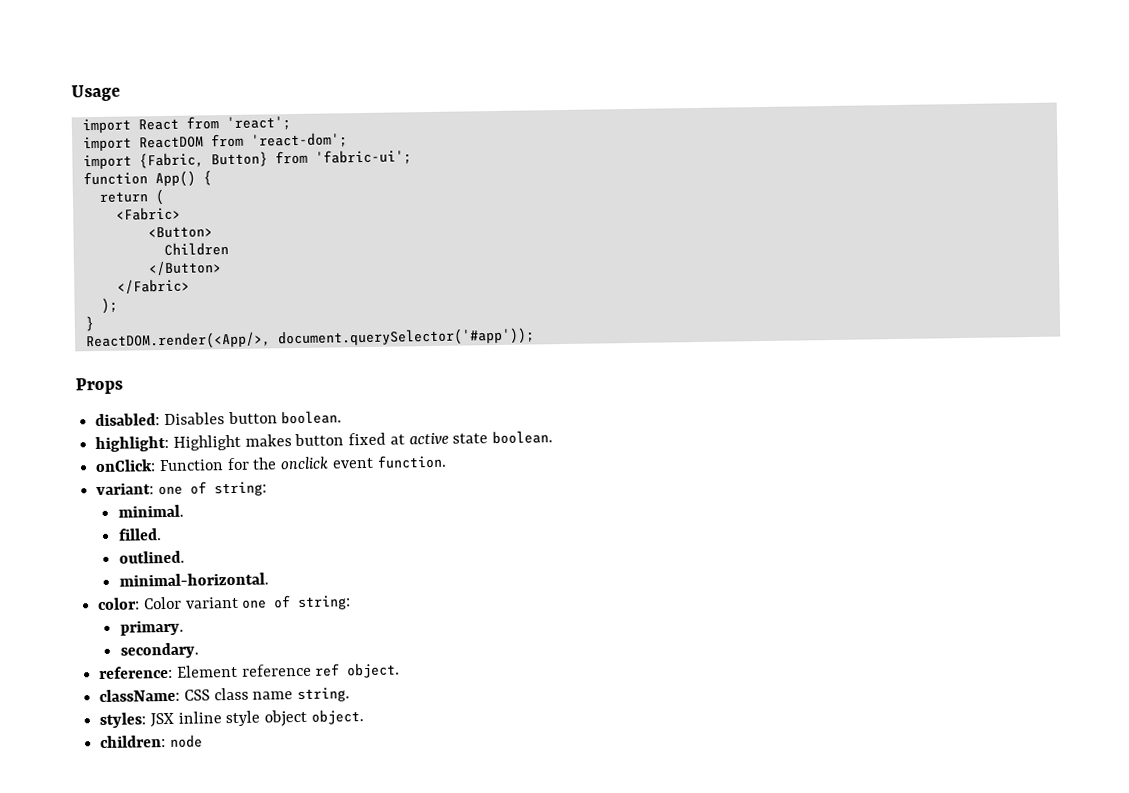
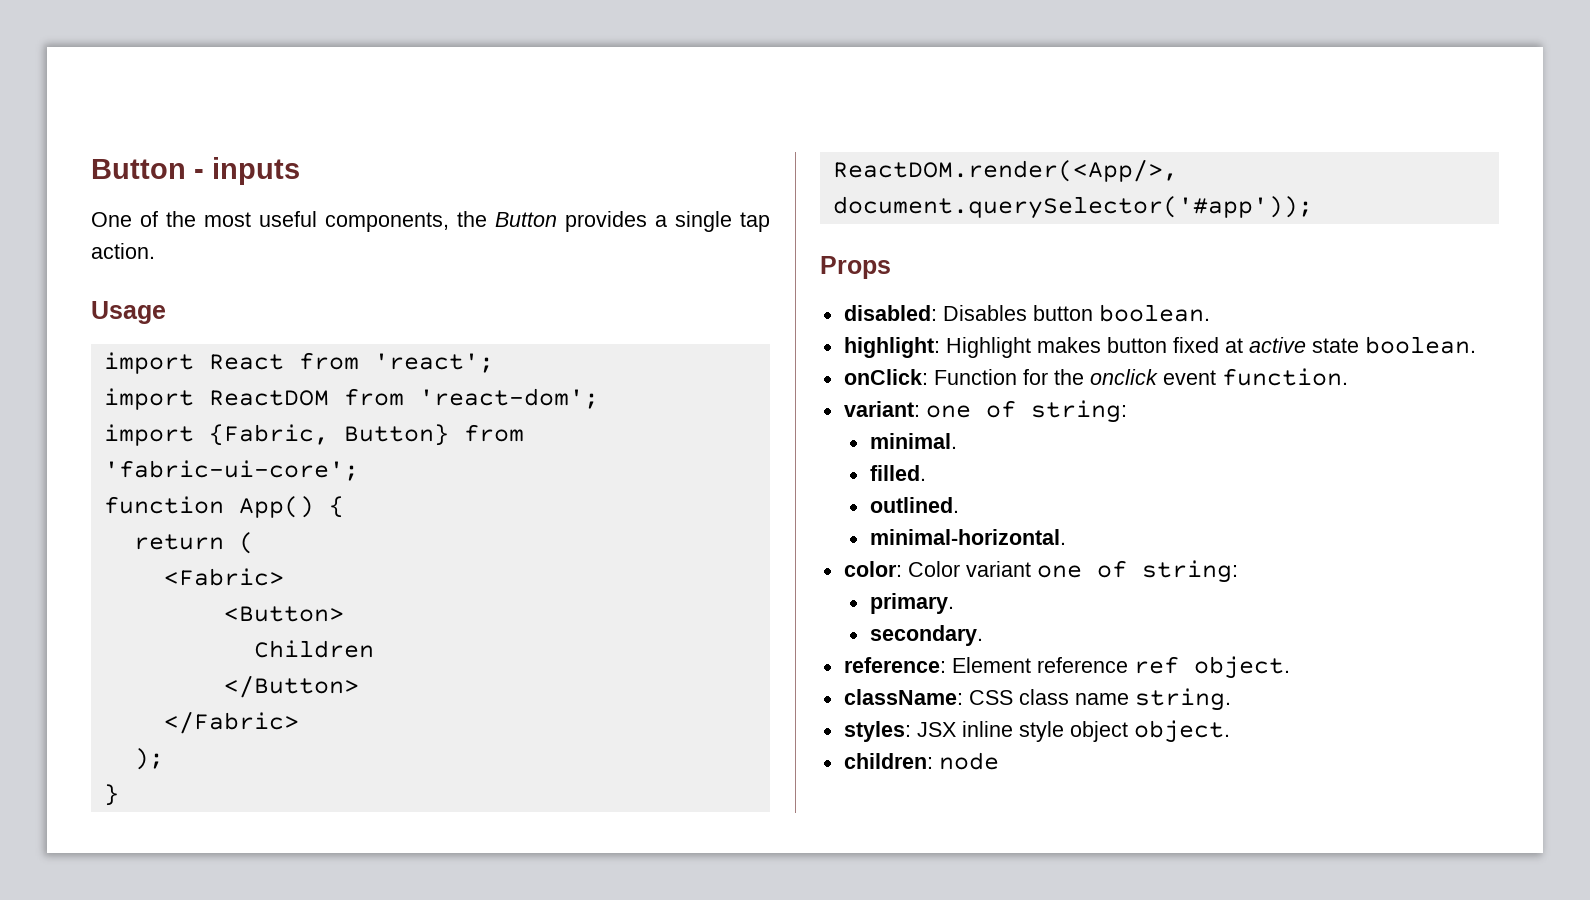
+ Button - inputs
+ One of the most useful components, the Button provides a single tap action.
- import {Fabric, Button} from 'fabric-ui';
+ import {Fabric, Button} from 'fabric-ui-core';

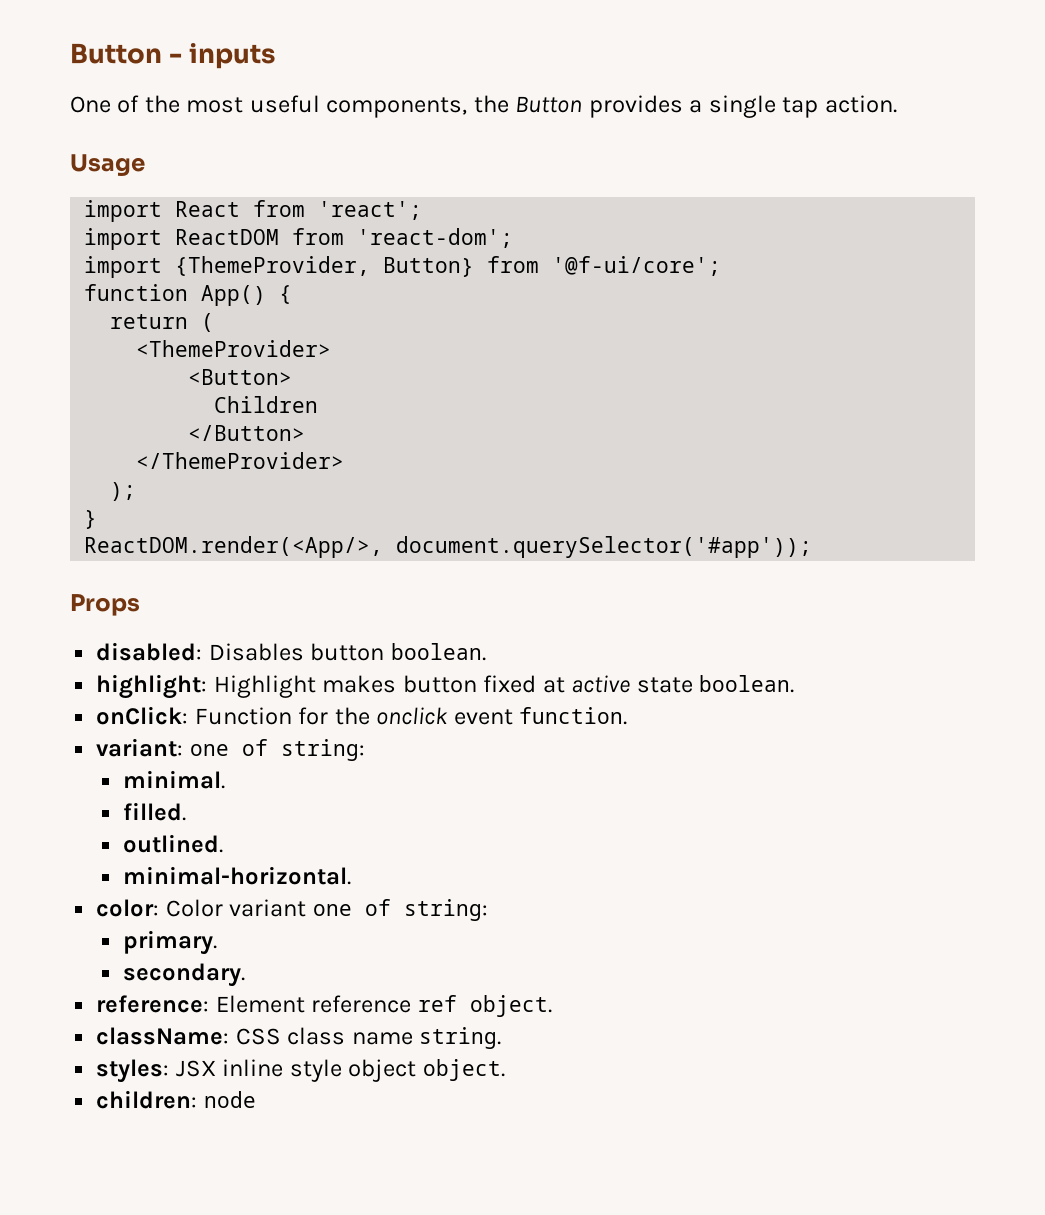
- import {Fabric, Button} from 'fabric-ui-core';
+ import {ThemeProvider, Button} from '@f-ui/core';
- <Fabric>
+ <ThemeProvider>
- </Fabric>
+ </ThemeProvider>

